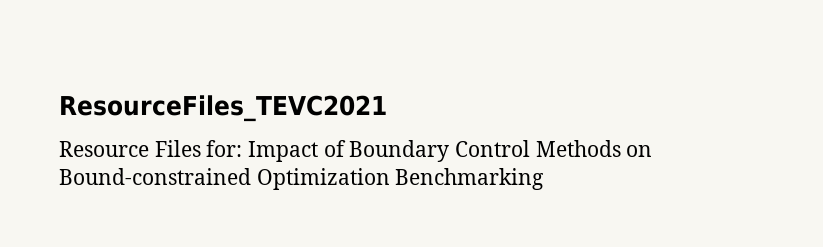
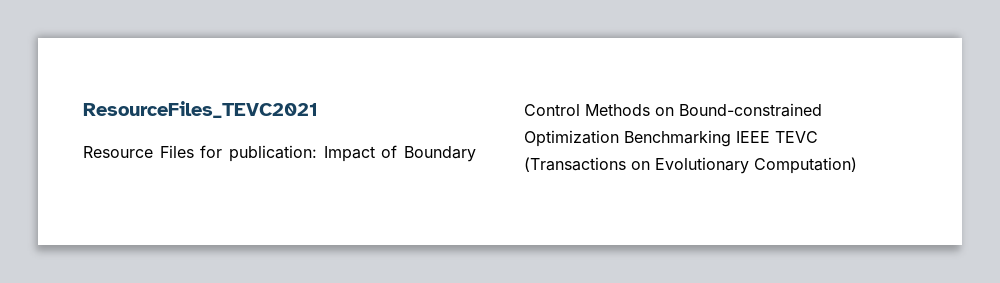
- Resource Files for: Impact of Boundary Control Methods on Bound-constrained Optimization Benchmarking
+ Resource Files for publication: Impact of Boundary Control Methods on Bound-constrained Optimization Benchmarking IEEE TEVC (Transactions on Evolutionary Computation)

